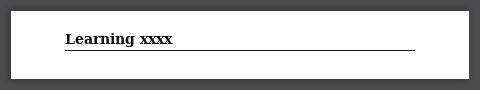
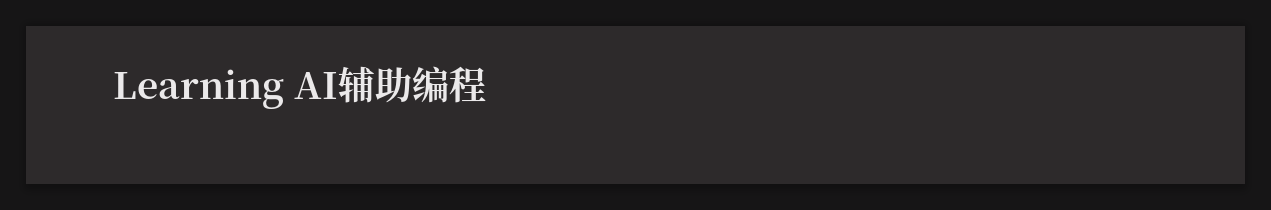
- Learning xxxx
+ Learning AI辅助编程

